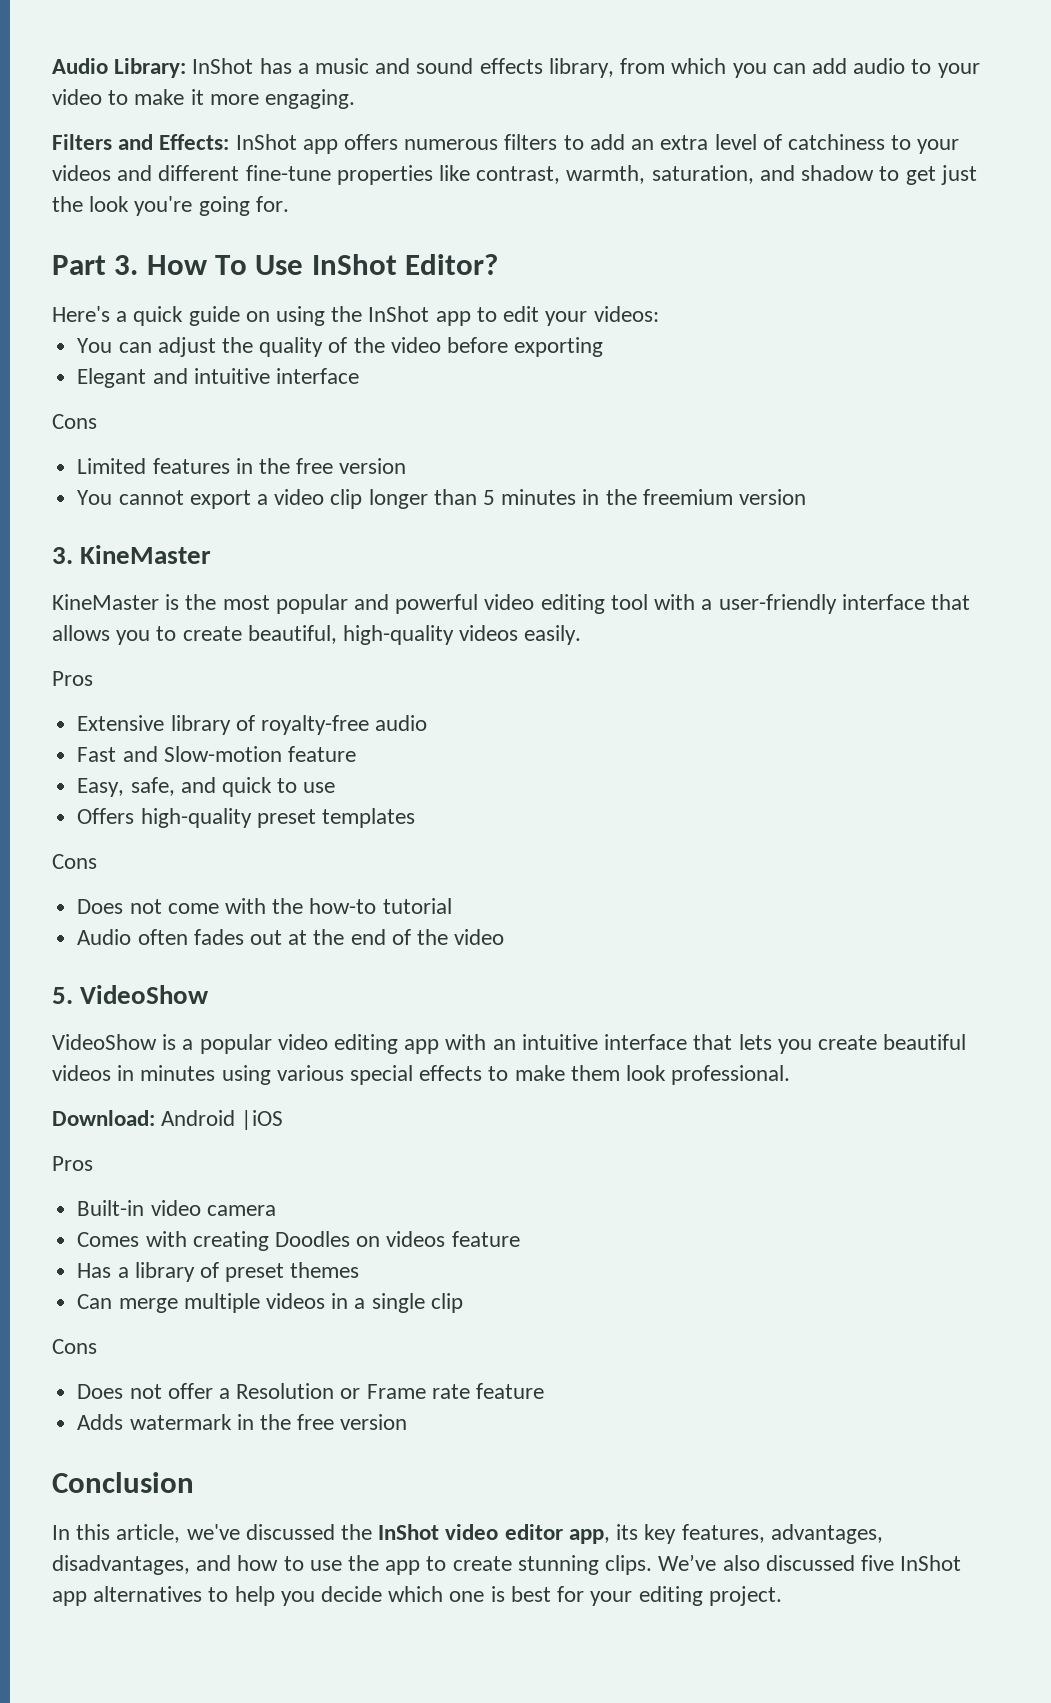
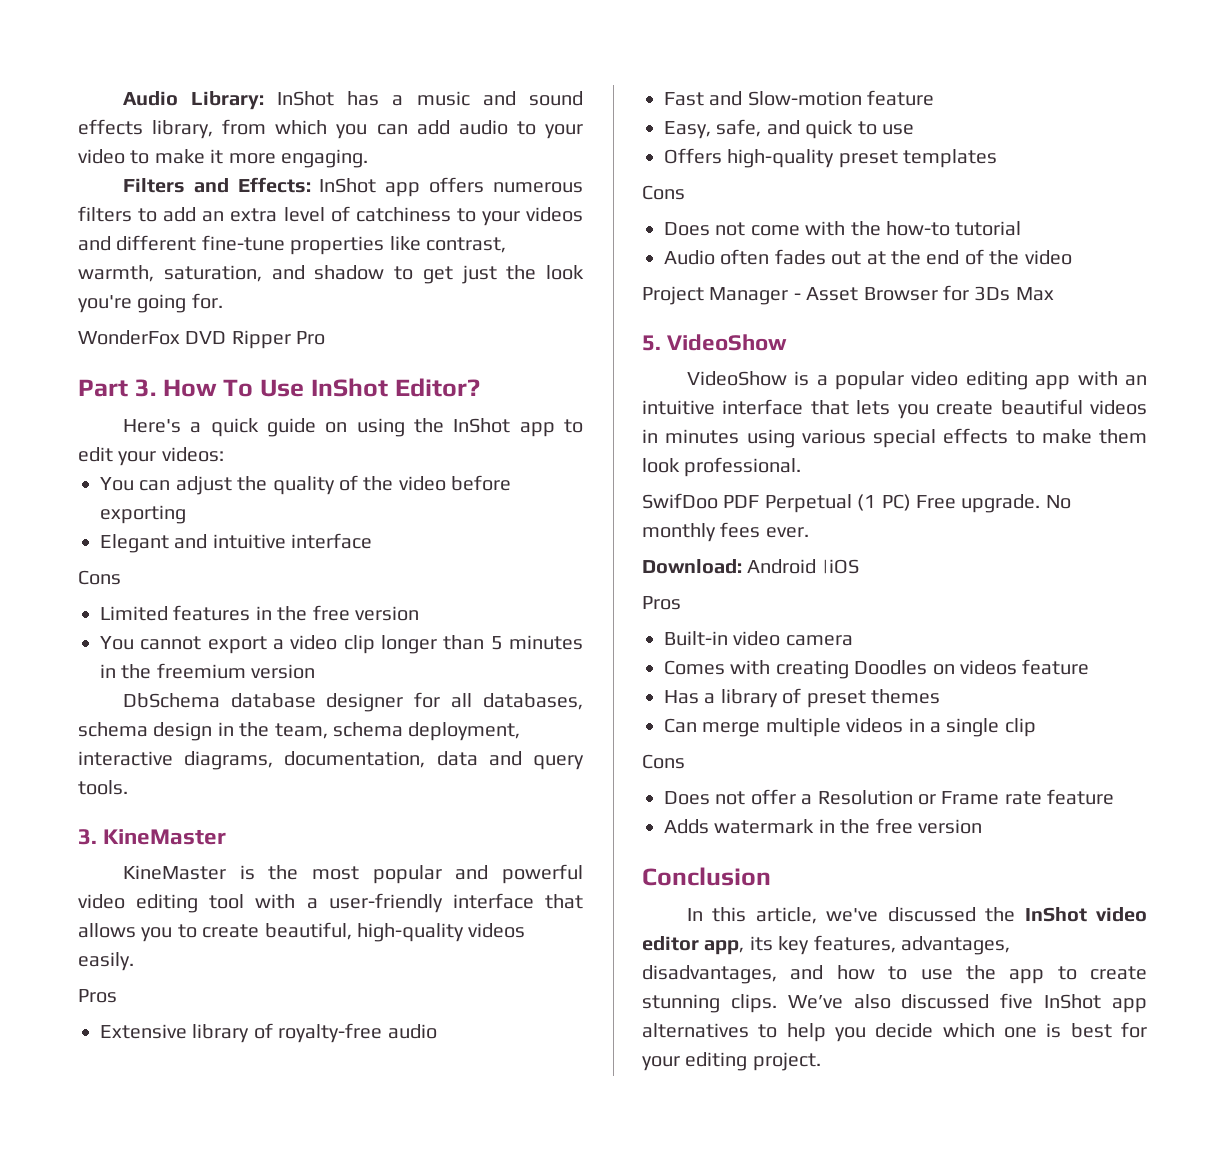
+ WonderFox DVD Ripper Pro
+ DbSchema database designer for all databases, schema design in the team, schema deployment, interactive diagrams, documentation, data and query tools.
+ Project Manager - Asset Browser for 3Ds Max
+ SwifDoo PDF Perpetual (1 PC) Free upgrade. No monthly fees ever.

